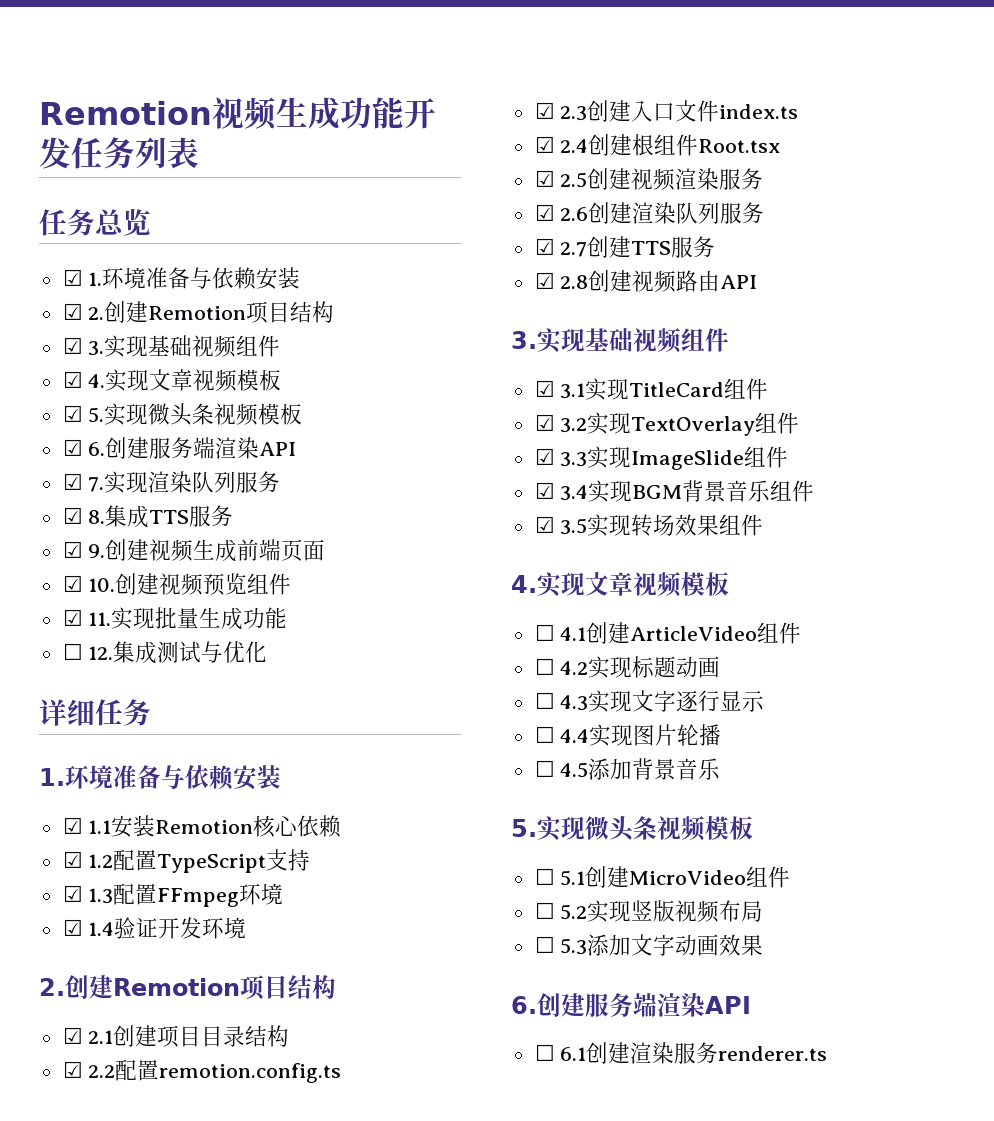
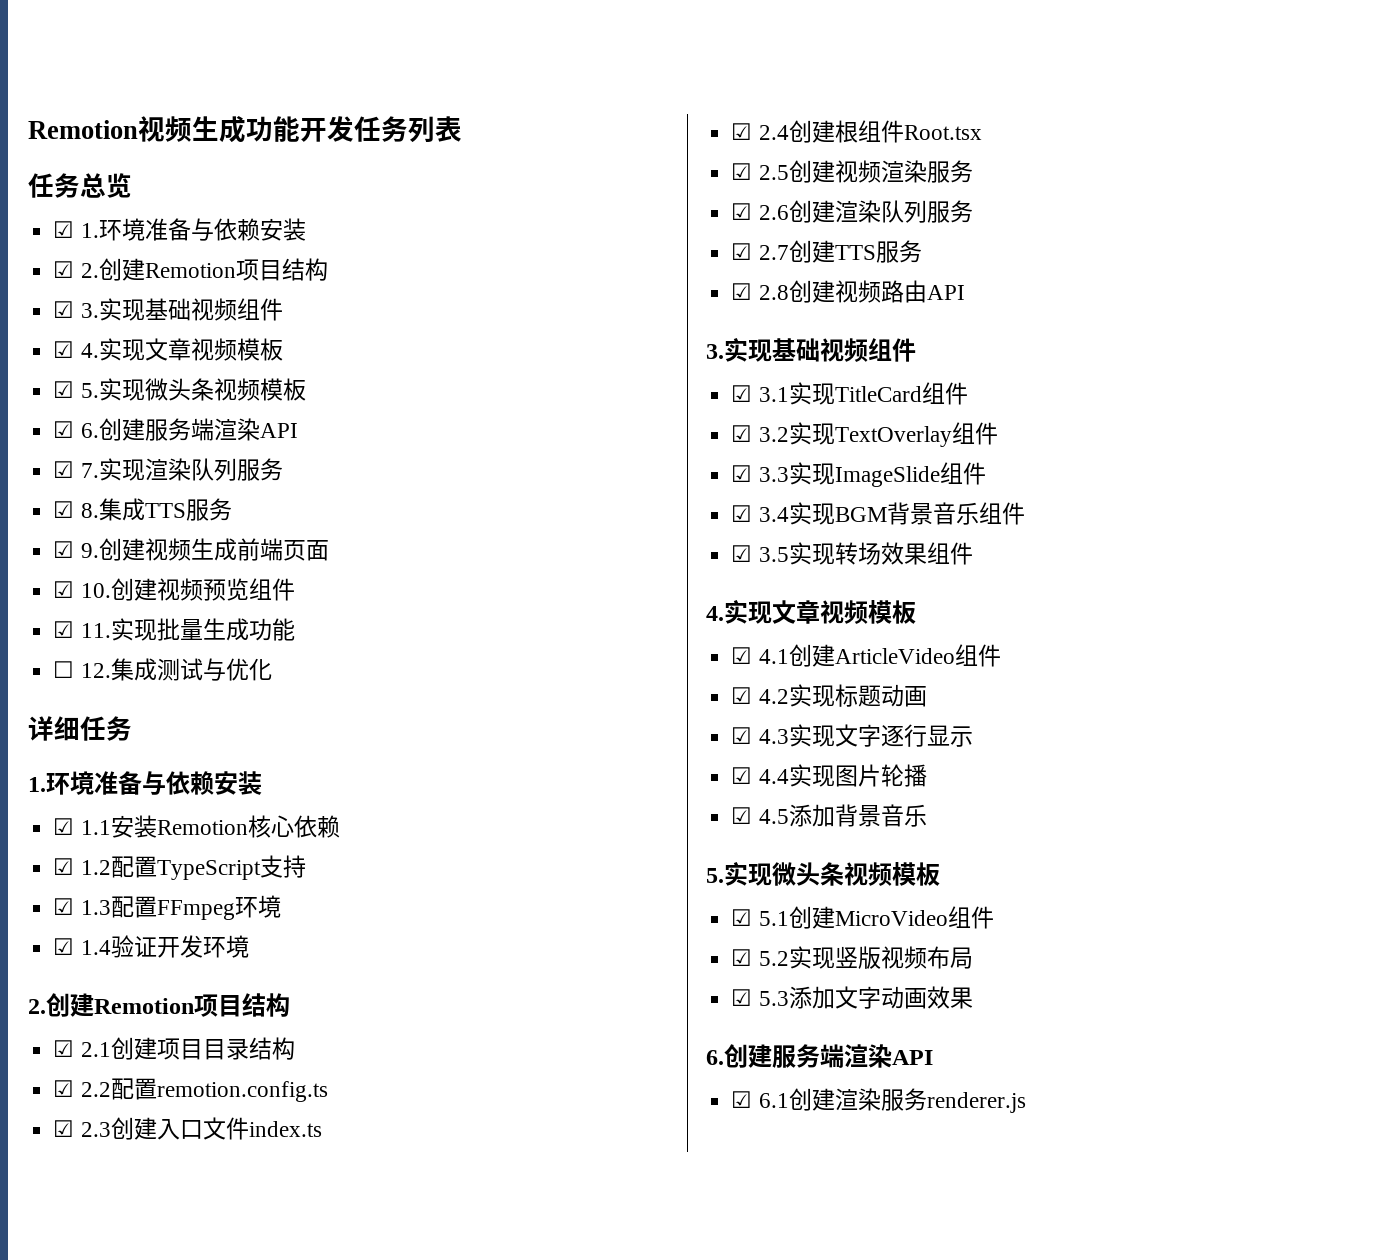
- ☐ 4.1创建ArticleVideo组件
+ ☑ 4.1创建ArticleVideo组件
- ☐ 4.2实现标题动画
+ ☑ 4.2实现标题动画
- ☐ 4.3实现文字逐行显示
+ ☑ 4.3实现文字逐行显示
- ☐ 4.4实现图片轮播
+ ☑ 4.4实现图片轮播
- ☐ 4.5添加背景音乐
+ ☑ 4.5添加背景音乐
- ☐ 5.1创建MicroVideo组件
+ ☑ 5.1创建MicroVideo组件
- ☐ 5.2实现竖版视频布局
+ ☑ 5.2实现竖版视频布局
- ☐ 5.3添加文字动画效果
+ ☑ 5.3添加文字动画效果
- ☐ 6.1创建渲染服务renderer.ts
+ ☑ 6.1创建渲染服务renderer.js

